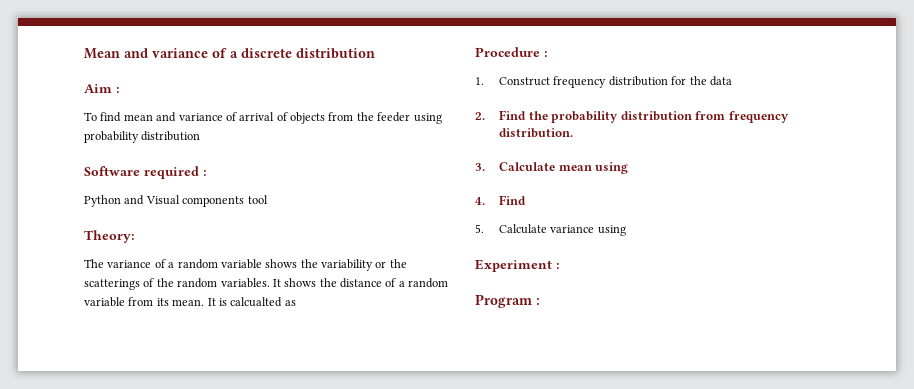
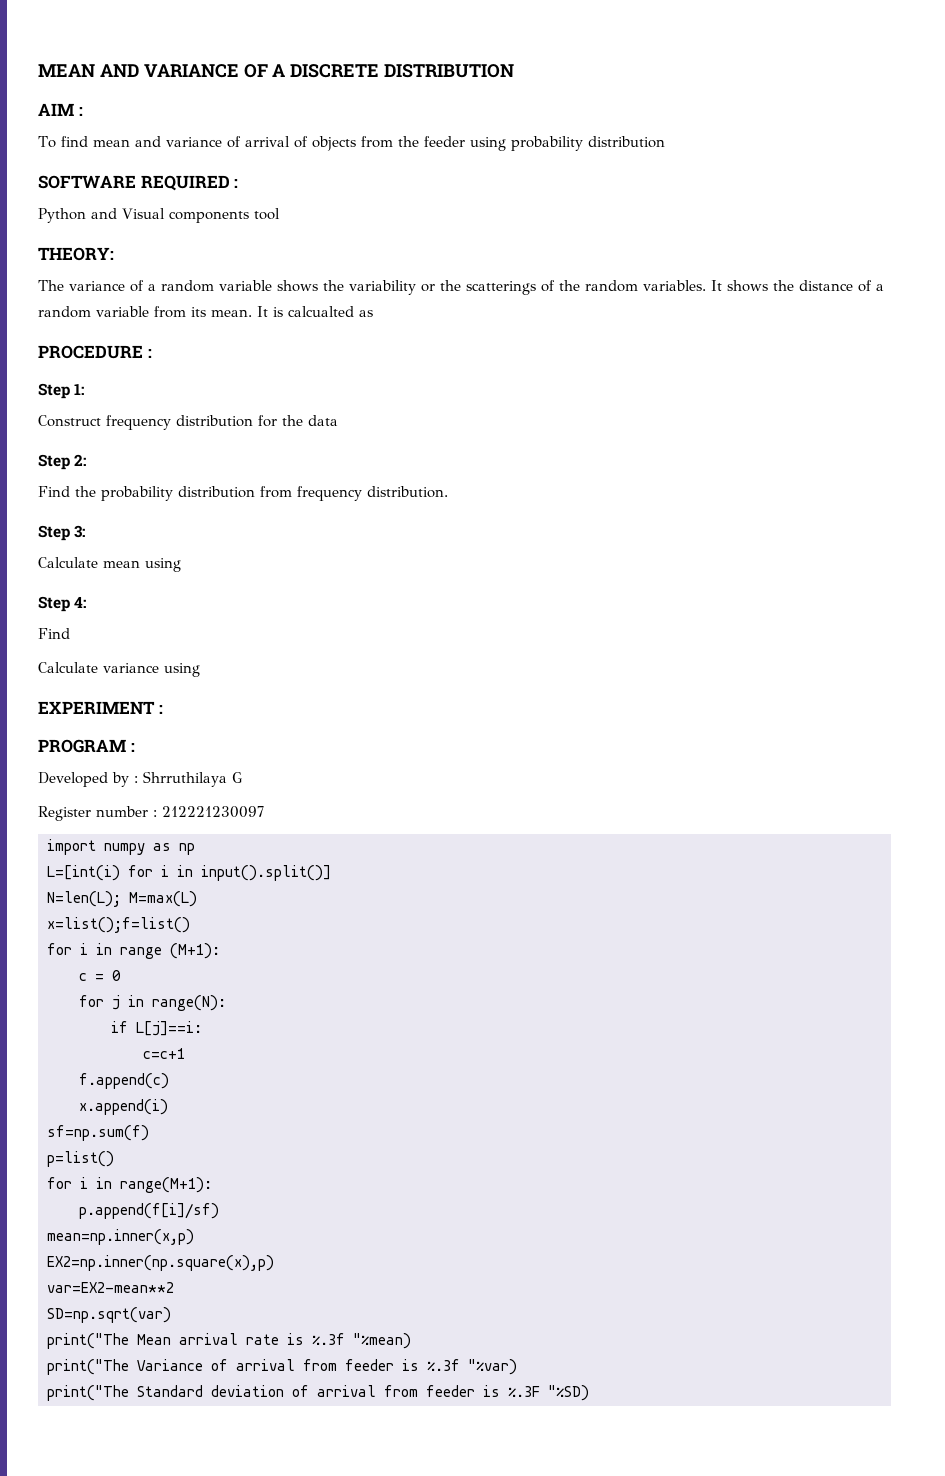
- Mean and variance of a discrete distribution
- Aim :
+ MEAN AND VARIANCE OF A DISCRETE DISTRIBUTION
+ AIM :
- Software required :
+ SOFTWARE REQUIRED :
- Theory:
+ THEORY:
- Procedure :
- 1. Construct frequency distribution for the data
+ PROCEDURE :
+ Step 1:
+ Construct frequency distribution for the data
- 2. Find the probability distribution from frequency distribution.
+ Step 2:
+ Find the probability distribution from frequency distribution.
- 3. Calculate mean using
+ Step 3:
+ Calculate mean using
- 4. Find
+ Step 4:
+ Find
- 5. Calculate variance using
+ Calculate variance using
- Experiment :
- Program :
+ EXPERIMENT :
+ PROGRAM :
+ Developed by : Shrruthilaya G
+ Register number : 212221230097
+ import numpy as np
+ L=[int(i) for i in input().split()]
+ N=len(L); M=max(L)
+ x=list();f=list()
+ for i in range (M+1):
+ c = 0
+ for j in range(N):
+ if L[j]==i:
+ c=c+1
+ f.append(c)
+ x.append(i)
+ sf=np.sum(f)
+ p=list()
+ for i in range(M+1):
+ p.append(f[i]/sf)
+ mean=np.inner(x,p)
+ EX2=np.inner(np.square(x),p)
+ var=EX2-mean**2
+ SD=np.sqrt(var)
+ print("The Mean arrival rate is %.3f "%mean)
+ print("The Variance of arrival from feeder is %.3f "%var)
+ print("The Standard deviation of arrival from feeder is %.3F "%SD)

